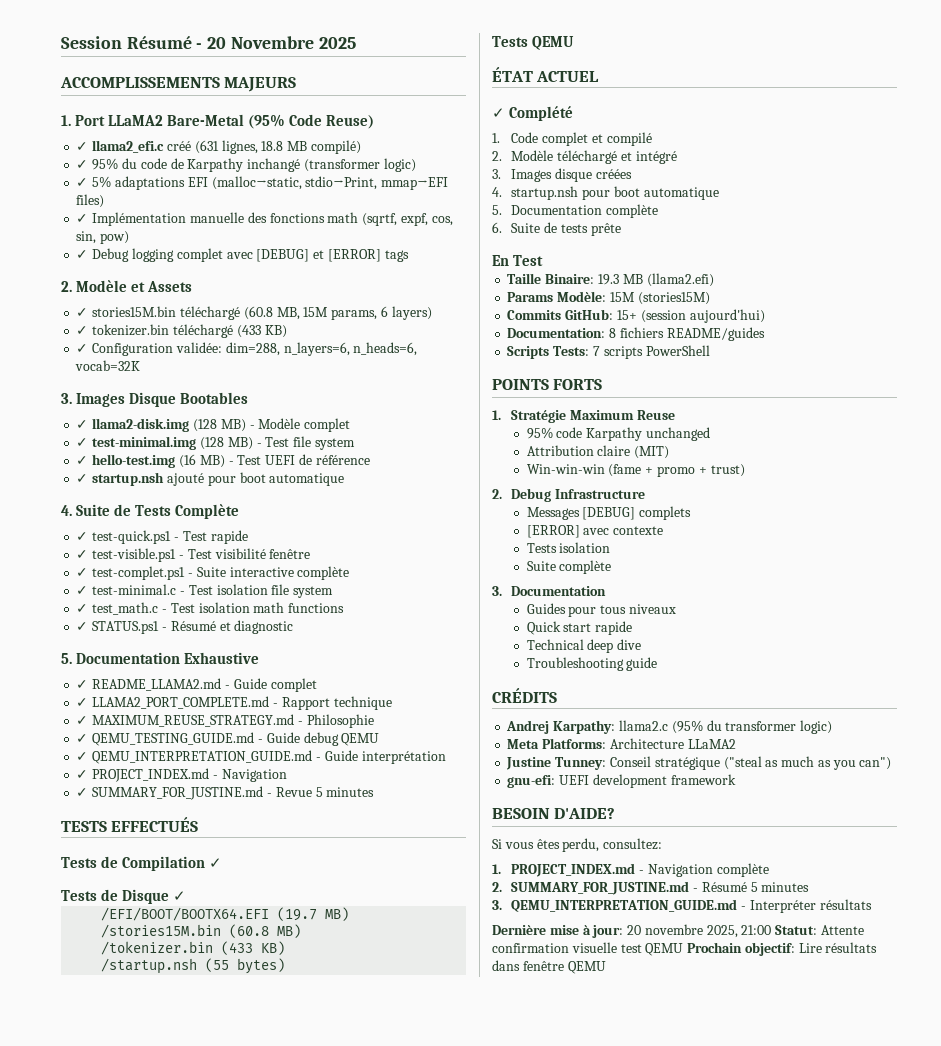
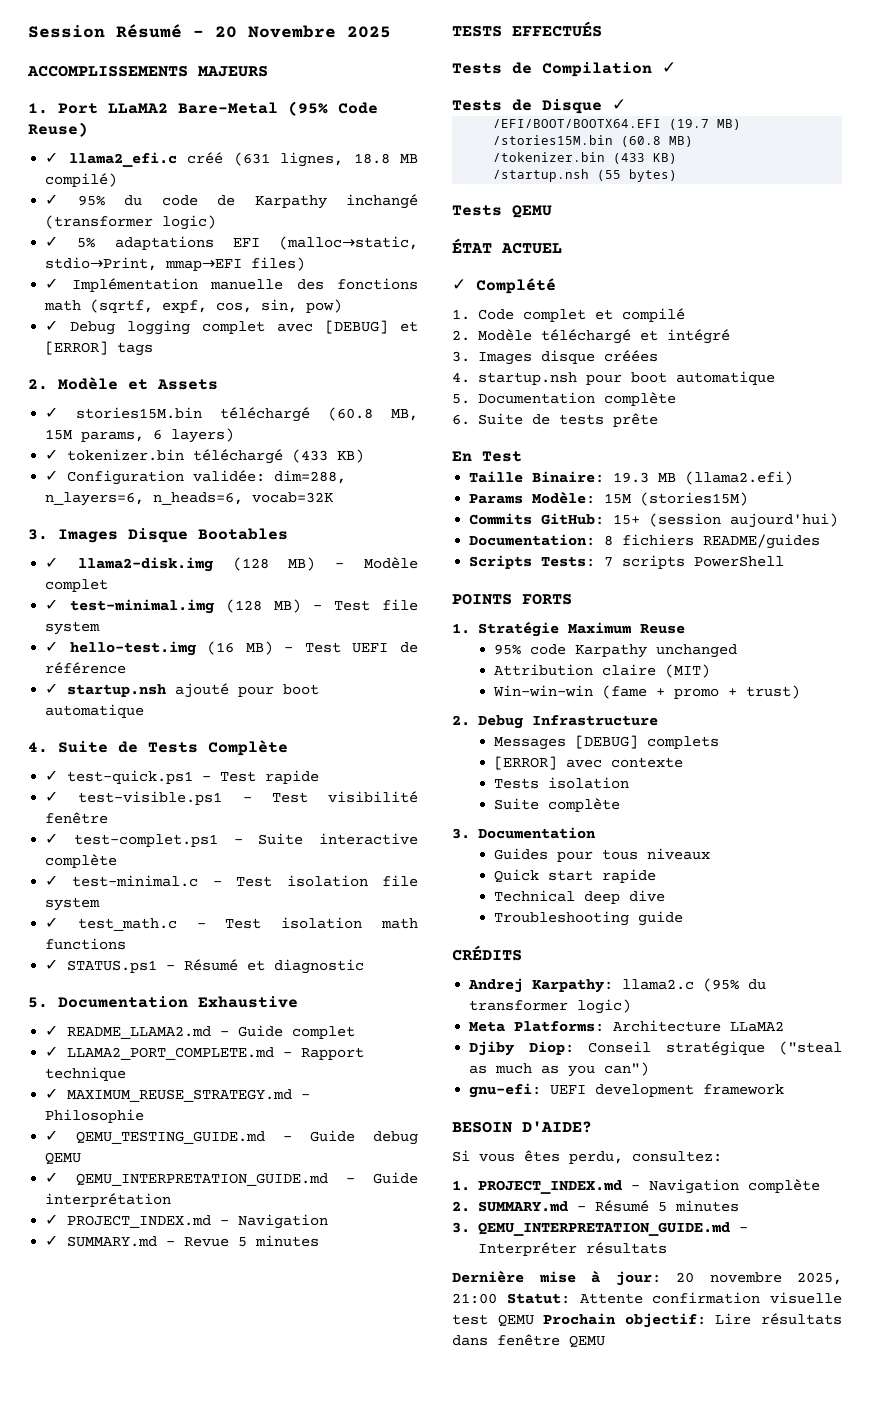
- ✓ SUMMARY_FOR_JUSTINE.md - Revue 5 minutes
+ ✓ SUMMARY.md - Revue 5 minutes
- Justine Tunney: Conseil stratégique ("steal as much as you can")
+ Djiby Diop: Conseil stratégique ("steal as much as you can")
- 2. SUMMARY_FOR_JUSTINE.md - Résumé 5 minutes
+ 2. SUMMARY.md - Résumé 5 minutes

